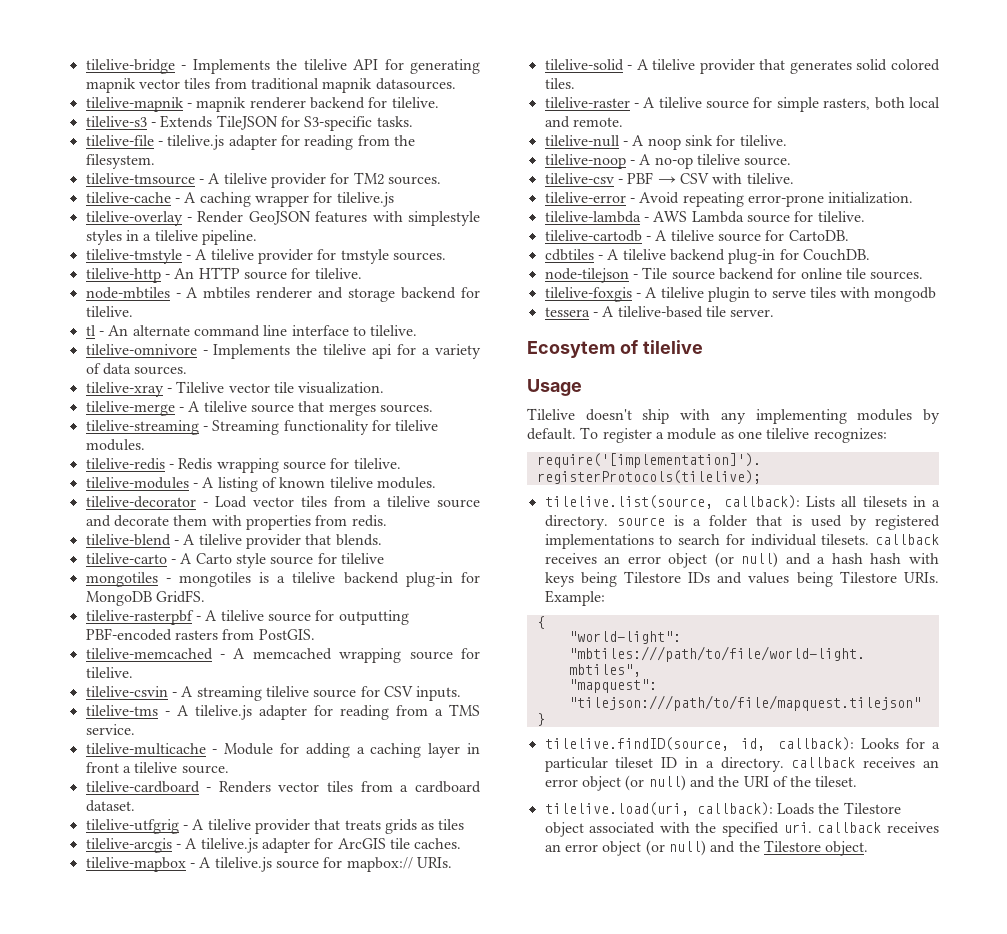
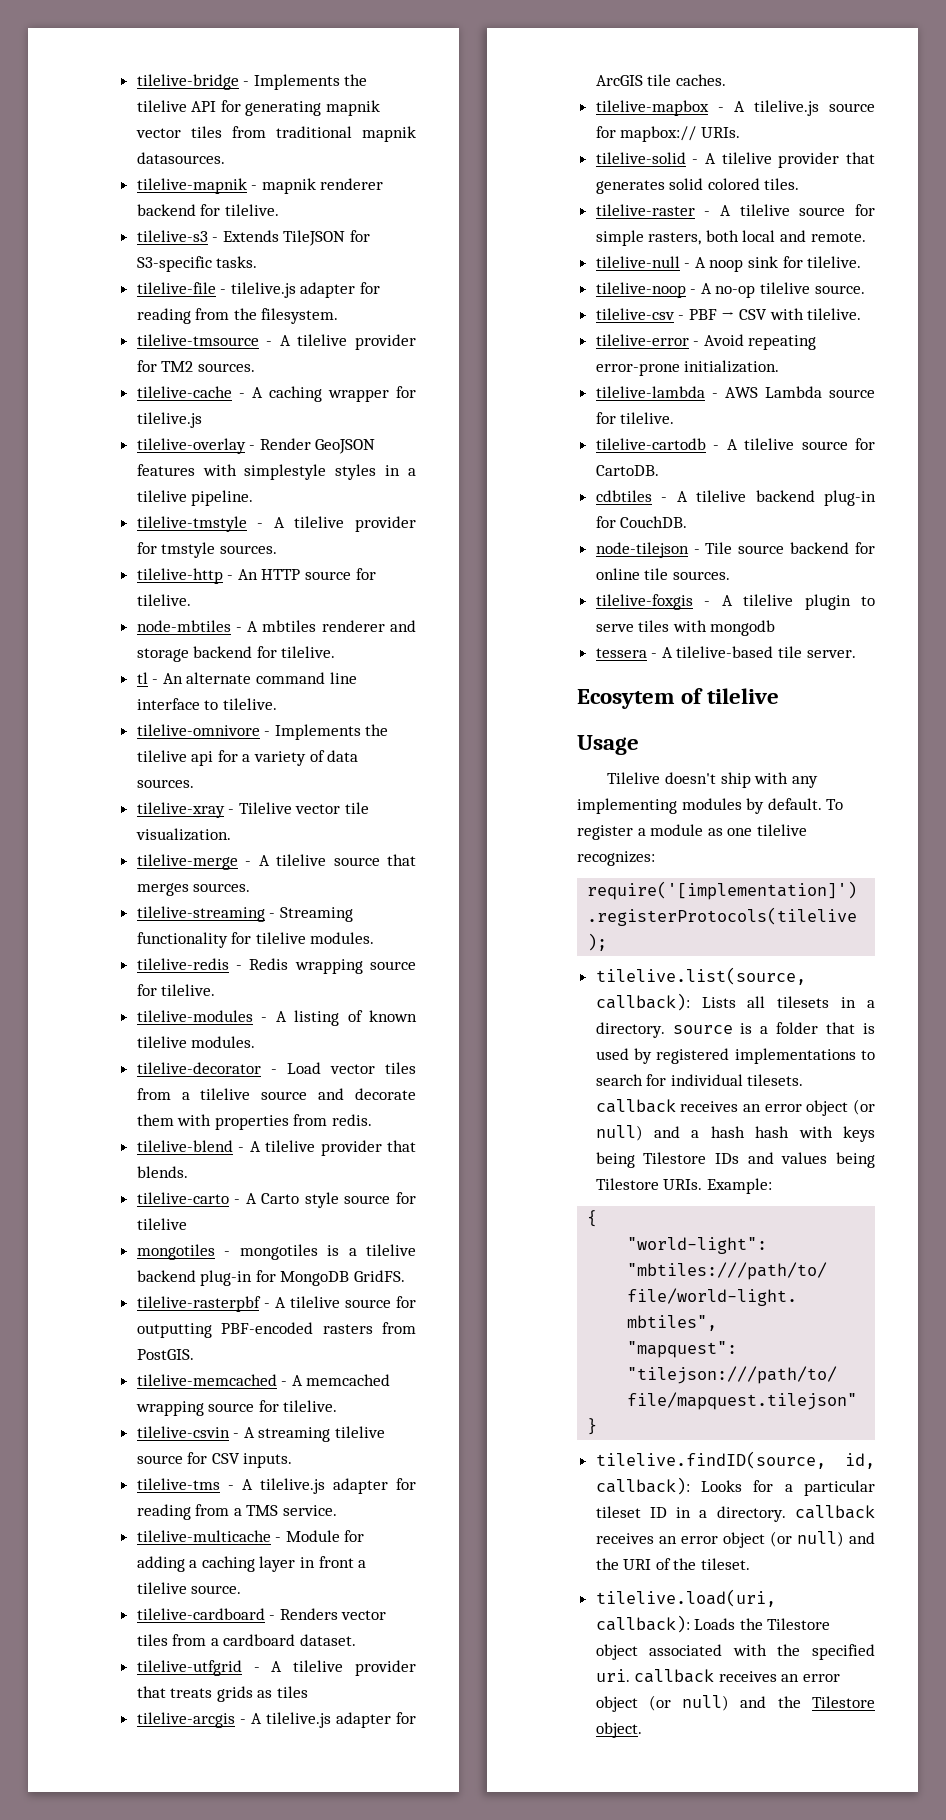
- tilelive-utfgrig - A tilelive provider that treats grids as tiles
+ tilelive-utfgrid - A tilelive provider that treats grids as tiles

